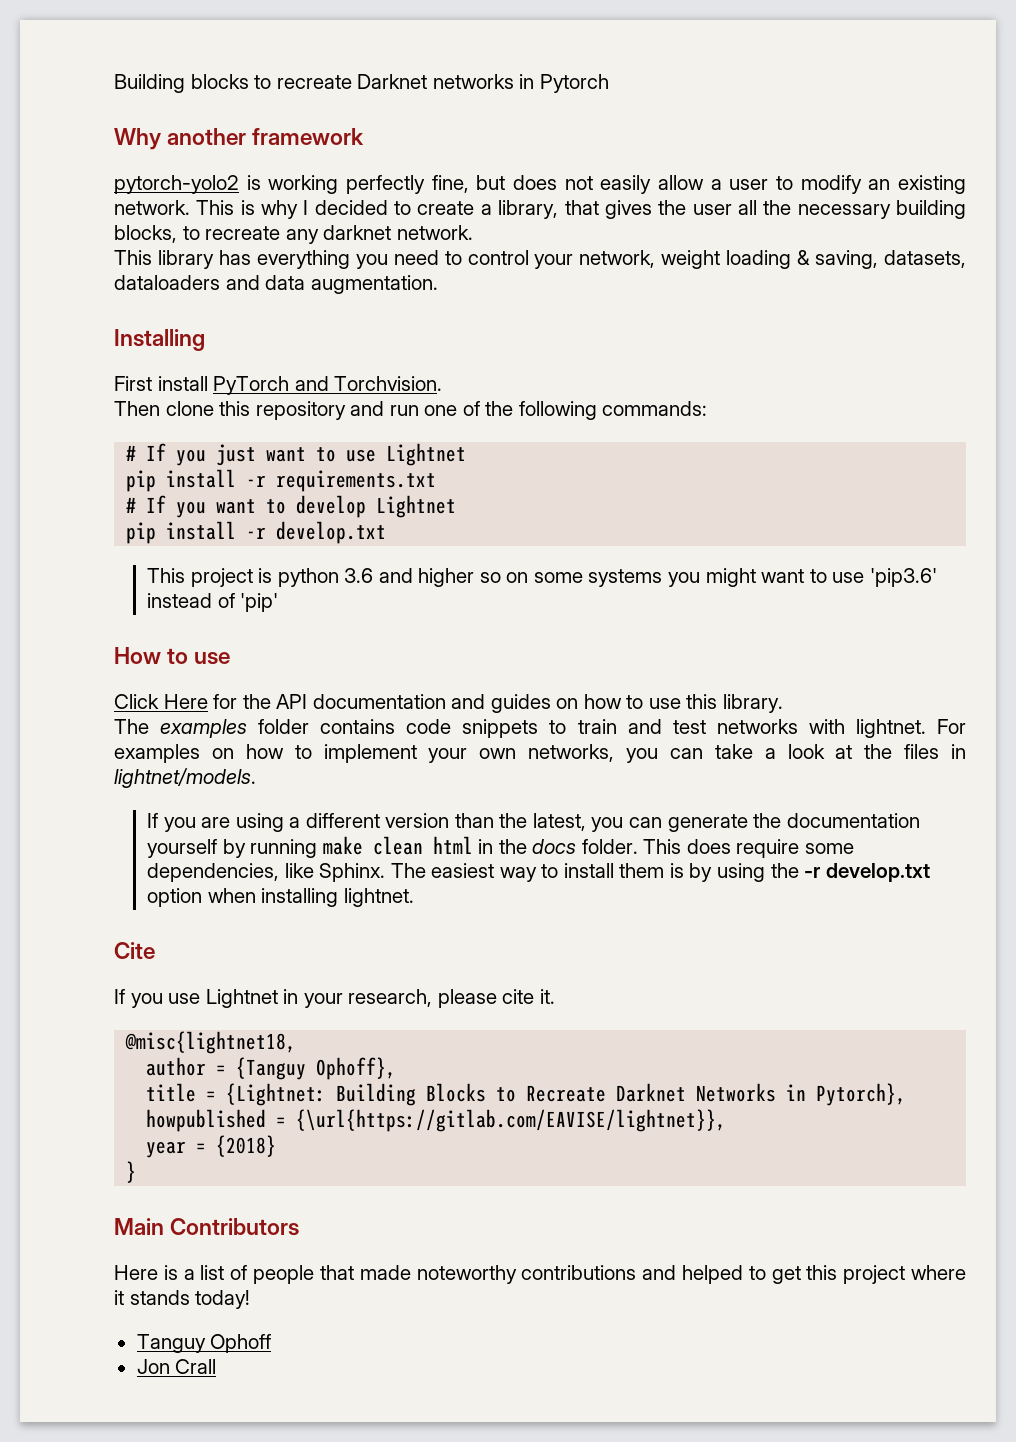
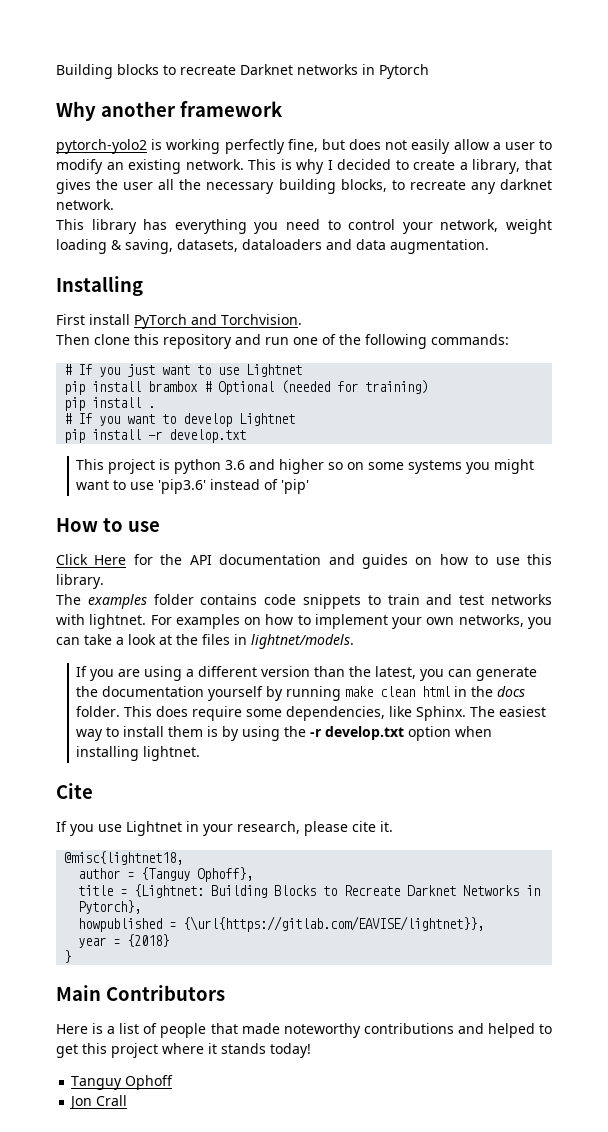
- pip install -r requirements.txt
+ pip install brambox # Optional (needed for training)
+ pip install .

